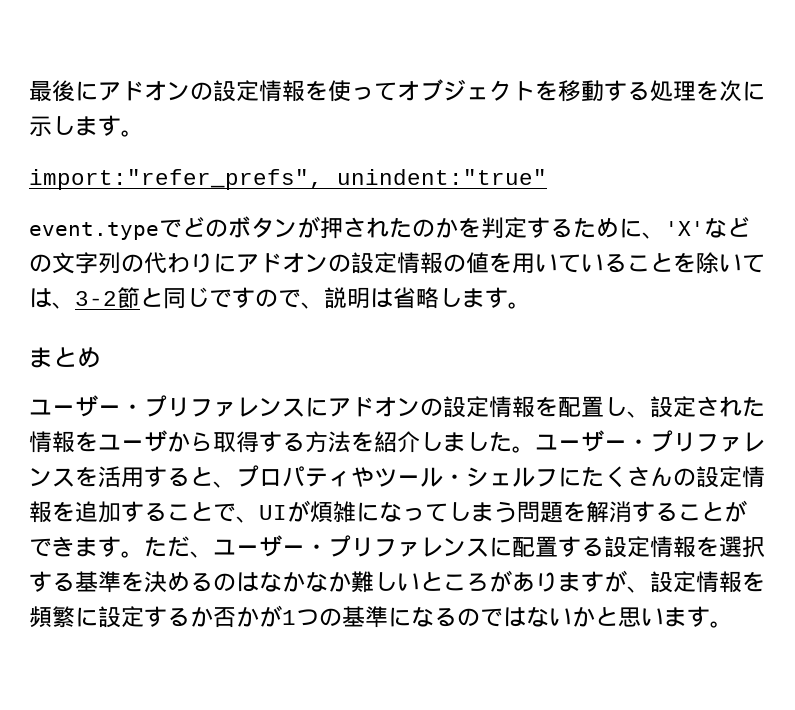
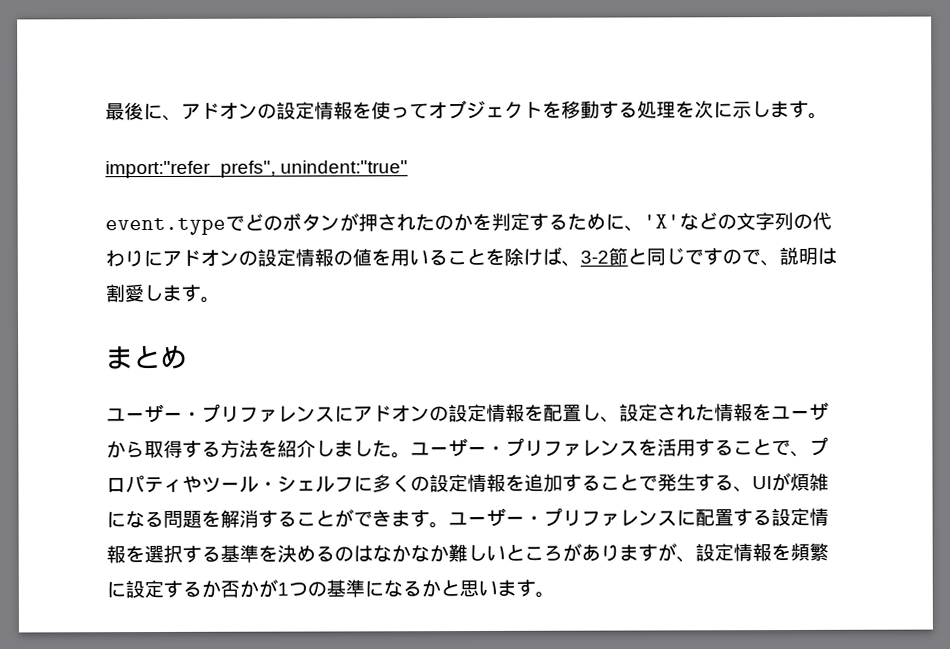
- 最後にアドオンの設定情報を使ってオブジェクトを移動する処理を次に示します。
+ 最後に、アドオンの設定情報を使ってオブジェクトを移動する処理を次に示します。
- event.typeでどのボタンが押されたのかを判定するために、'X'などの文字列の代わりにアドオンの設定情報の値を用いていることを除いては、3-2節と同じですので、説明は省略します。
+ event.typeでどのボタンが押されたのかを判定するために、'X'などの文字列の代わりにアドオンの設定情報の値を用いることを除けば、3-2節と同じですので、説明は割愛します。
- ユーザー・プリファレンスを活用すると、プロパティやツール・シェルフにたくさんの設定情報を追加することで、UIが煩雑になってしまう問題を解消することができます。
+ ユーザー・プリファレンスを活用することで、プロパティやツール・シェルフに多くの設定情報を追加することで発生する、UIが煩雑になる問題を解消することができます。
- ただ、ユーザー・プリファレンスに配置する設定情報を選択する基準を決めるのはなかなか難しいところがありますが、設定情報を頻繁に設定するか否かが1つの基準になるのではないかと思います。
+ ユーザー・プリファレンスに配置する設定情報を選択する基準を決めるのはなかなか難しいところがありますが、設定情報を頻繁に設定するか否かが1つの基準になるかと思います。

